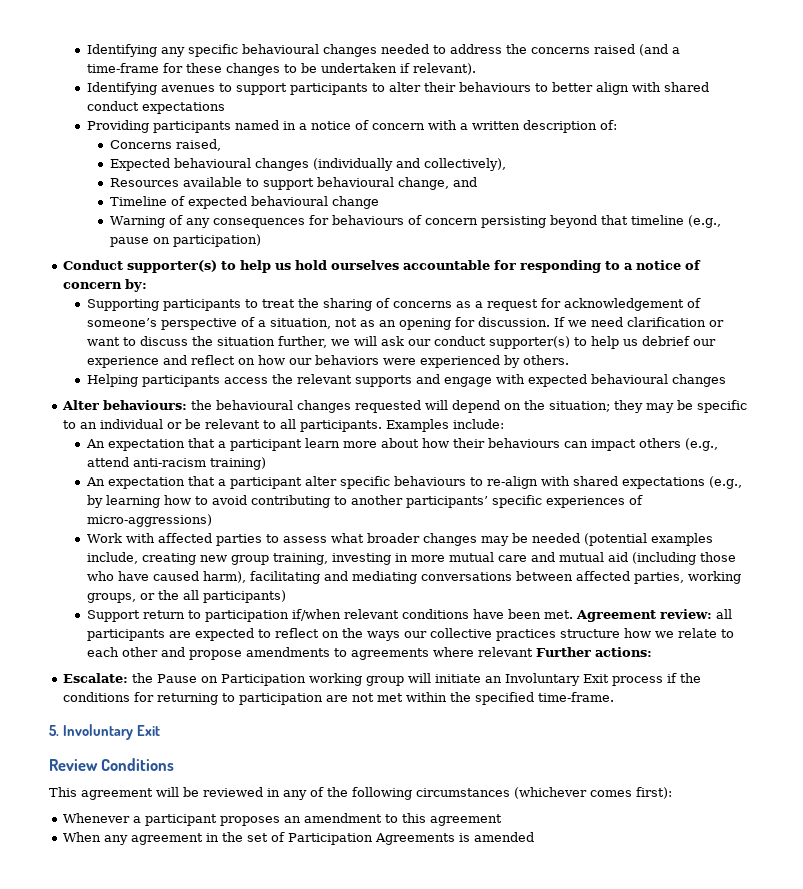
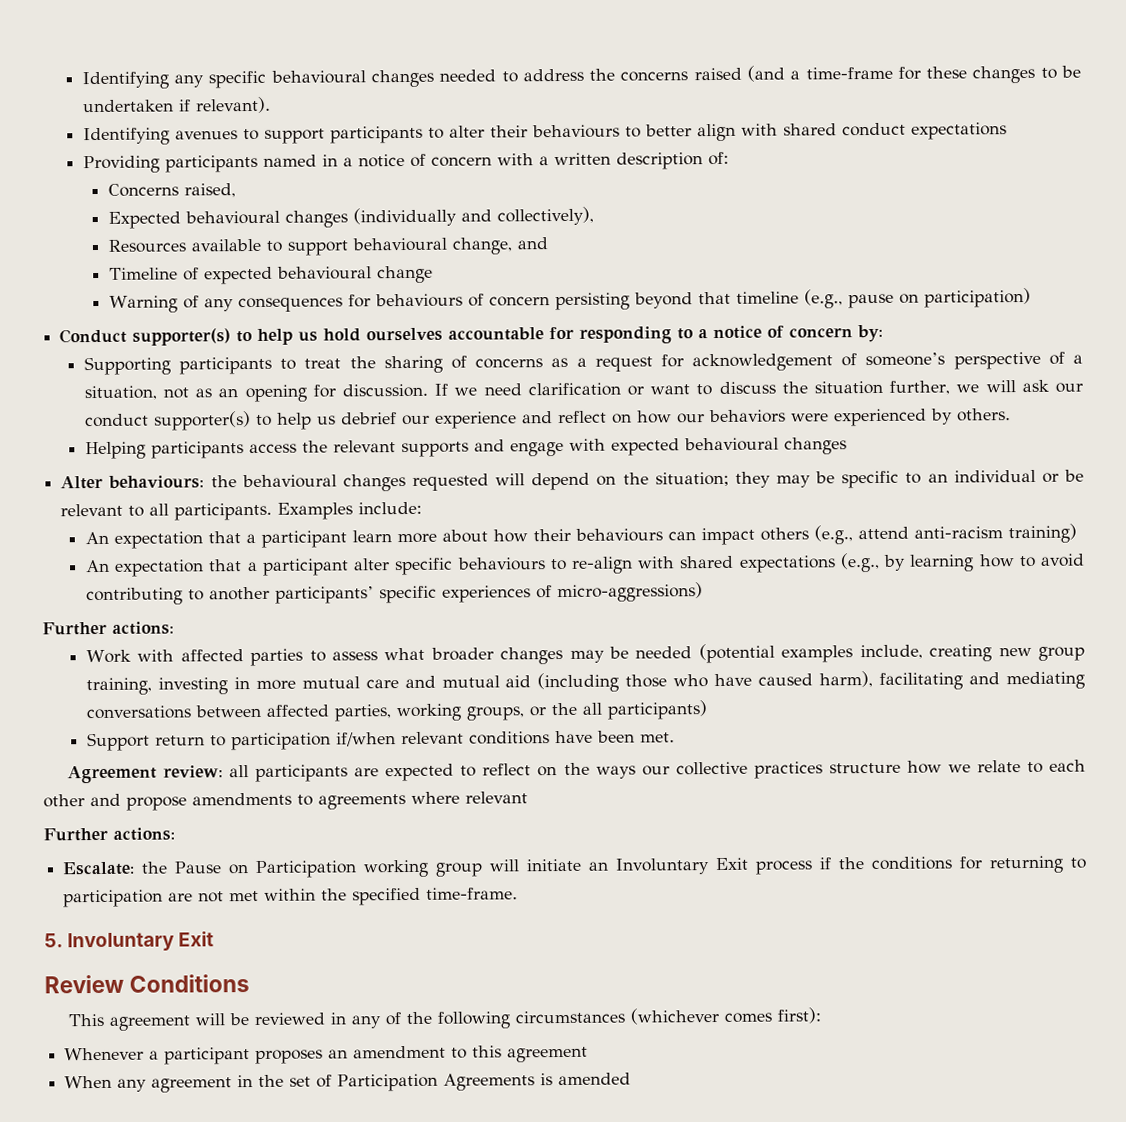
  An expectation that a participant alter specific behaviours to re-align with shared expectations (e.g., by learning how to avoid contributing to another participants’ specific experiences of micro-aggressions)
+ Further actions:
- Support return to participation if/when relevant conditions have been met. Agreement review: all participants are expected to reflect on the ways our collective practices structure how we relate to each other and propose amendments to agreements where relevant Further actions:
+ Support return to participation if/when relevant conditions have been met.
+ Agreement review: all participants are expected to reflect on the ways our collective practices structure how we relate to each other and propose amendments to agreements where relevant
+ Further actions:

